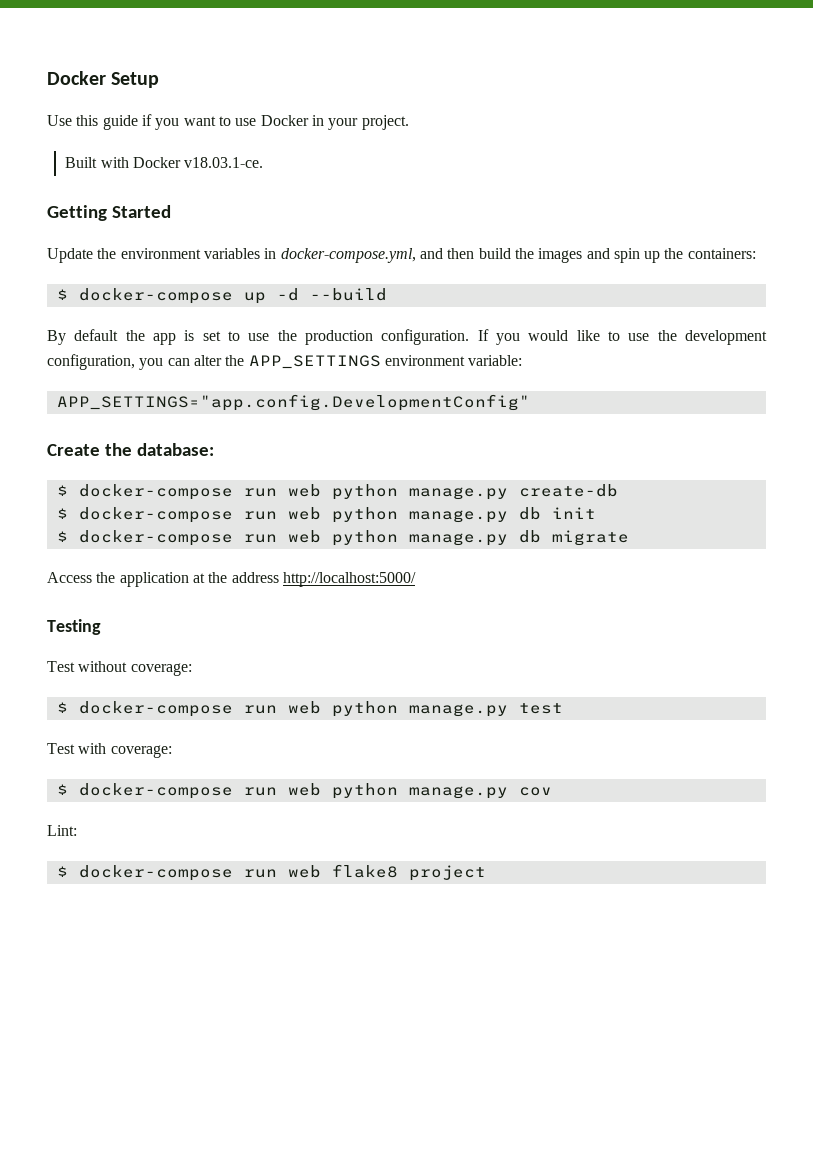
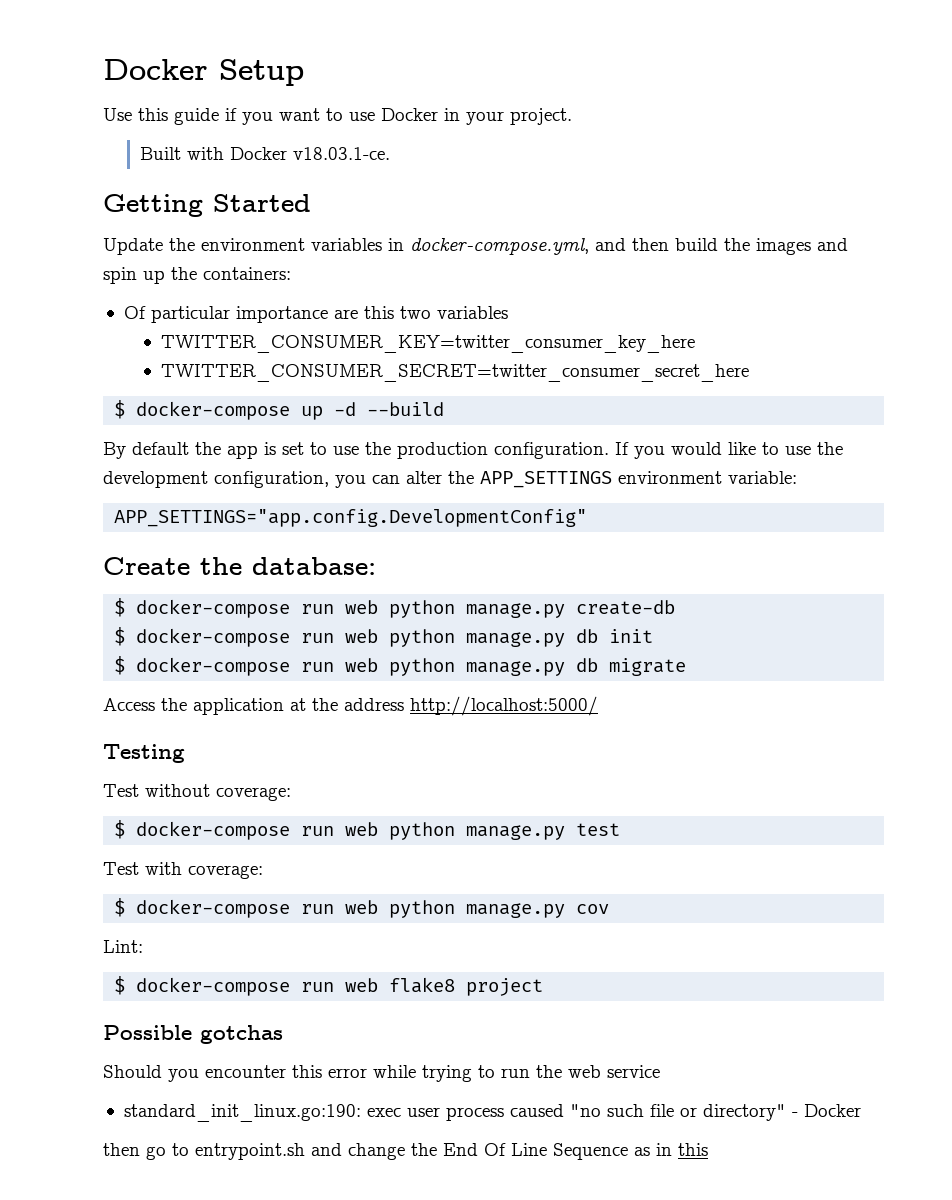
+ Of particular importance are this two variables
+ TWITTER_CONSUMER_KEY=twitter_consumer_key_here
+ TWITTER_CONSUMER_SECRET=twitter_consumer_secret_here
+ Possible gotchas
+ Should you encounter this error while trying to run the web service
+ standard_init_linux.go:190: exec user process caused "no such file or directory" - Docker
+ then go to entrypoint.sh and change the End Of Line Sequence as in this

